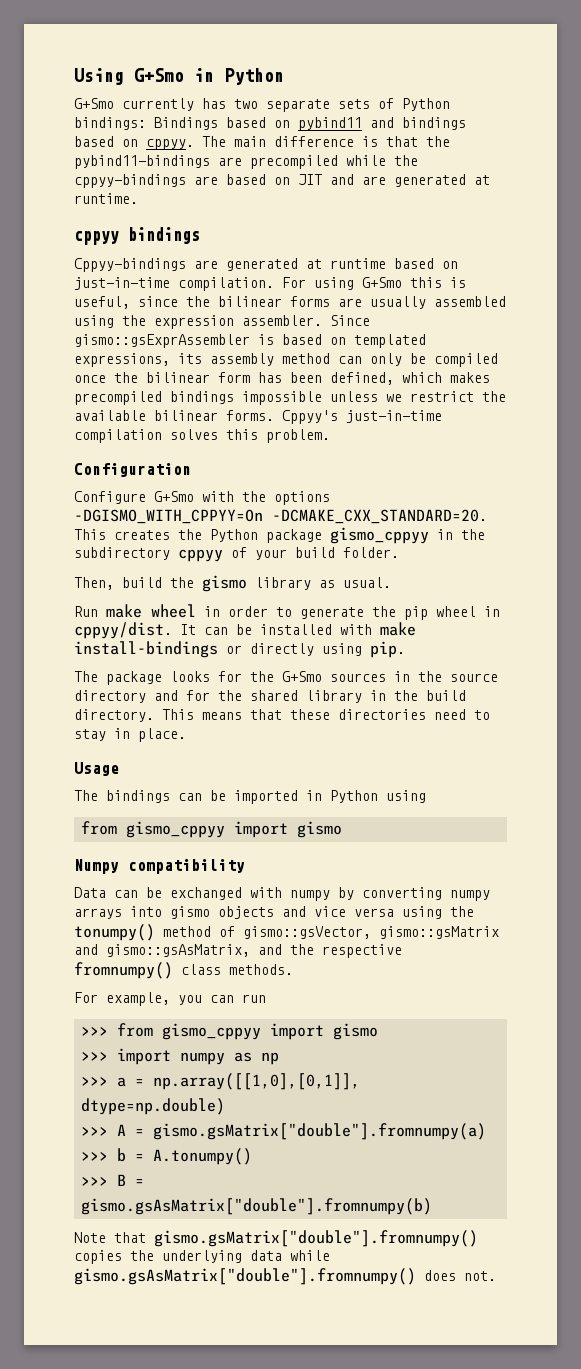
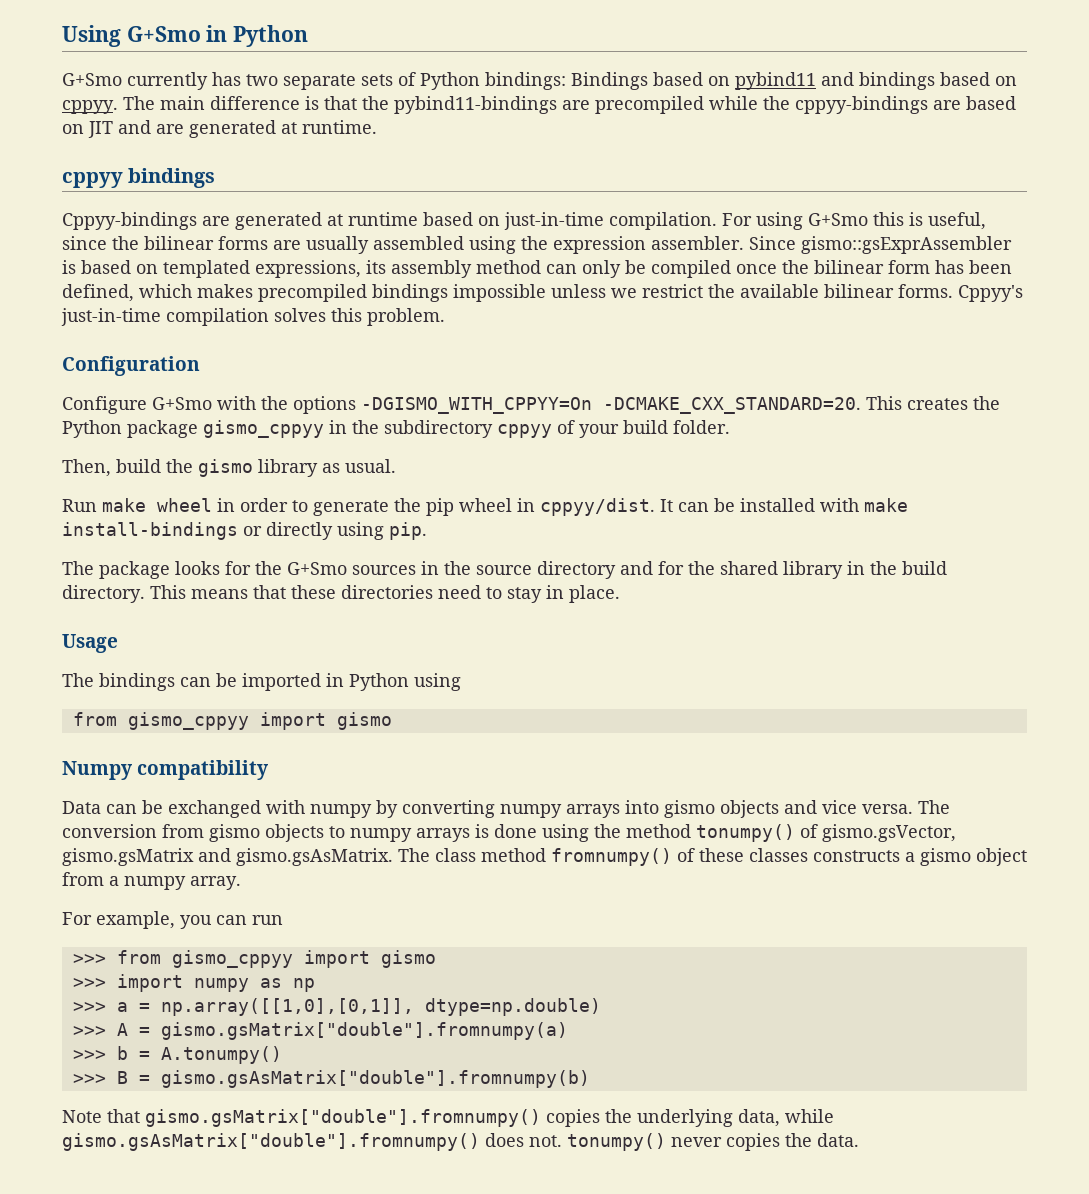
- Data can be exchanged with numpy by converting numpy arrays into gismo objects and vice versa using the tonumpy() method of gismo::gsVector, gismo::gsMatrix and gismo::gsAsMatrix, and the respective fromnumpy() class methods.
+ Data can be exchanged with numpy by converting numpy arrays into gismo objects and vice versa. The conversion from gismo objects to numpy arrays is done using the method tonumpy() of gismo.gsVector, gismo.gsMatrix and gismo.gsAsMatrix. The class method fromnumpy() of these classes constructs a gismo object from a numpy array.
- Note that gismo.gsMatrix["double"].fromnumpy() copies the underlying data while gismo.gsAsMatrix["double"].fromnumpy() does not.
+ Note that gismo.gsMatrix["double"].fromnumpy() copies the underlying data, while gismo.gsAsMatrix["double"].fromnumpy() does not. tonumpy() never copies the data.

